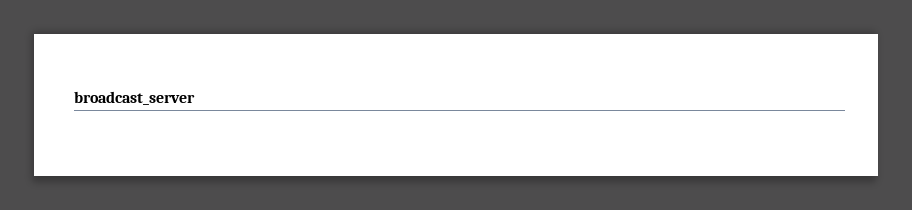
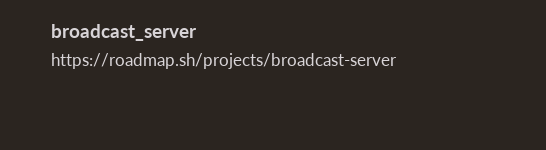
+ https://roadmap.sh/projects/broadcast-server

